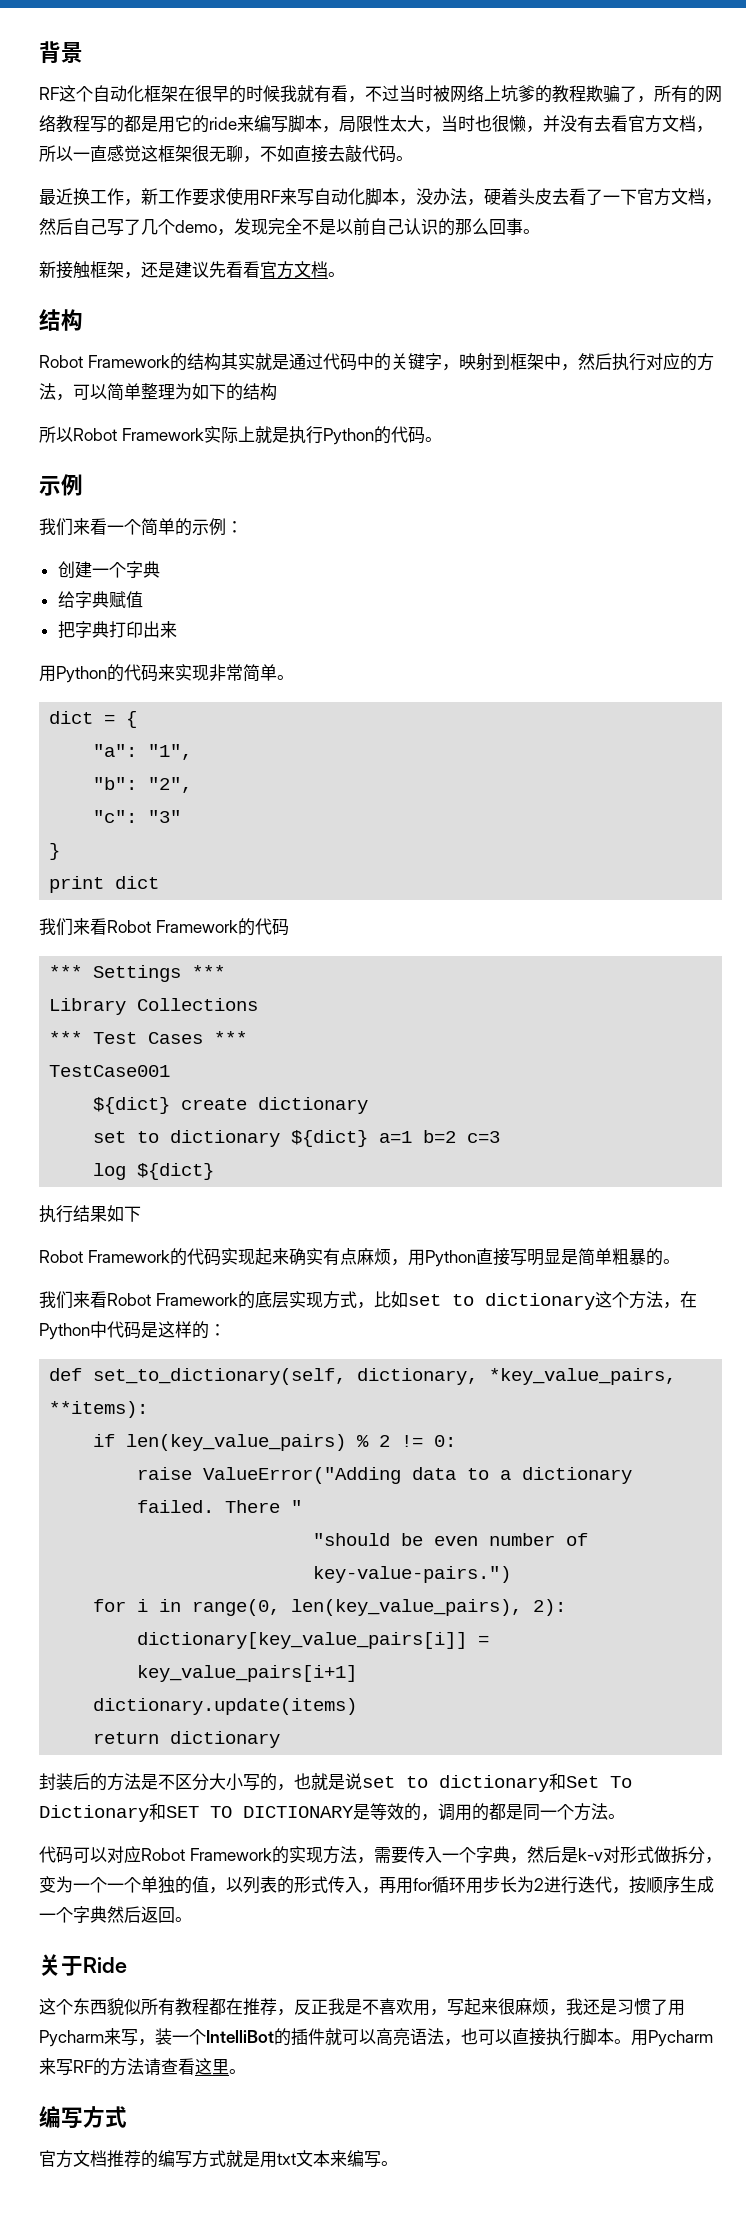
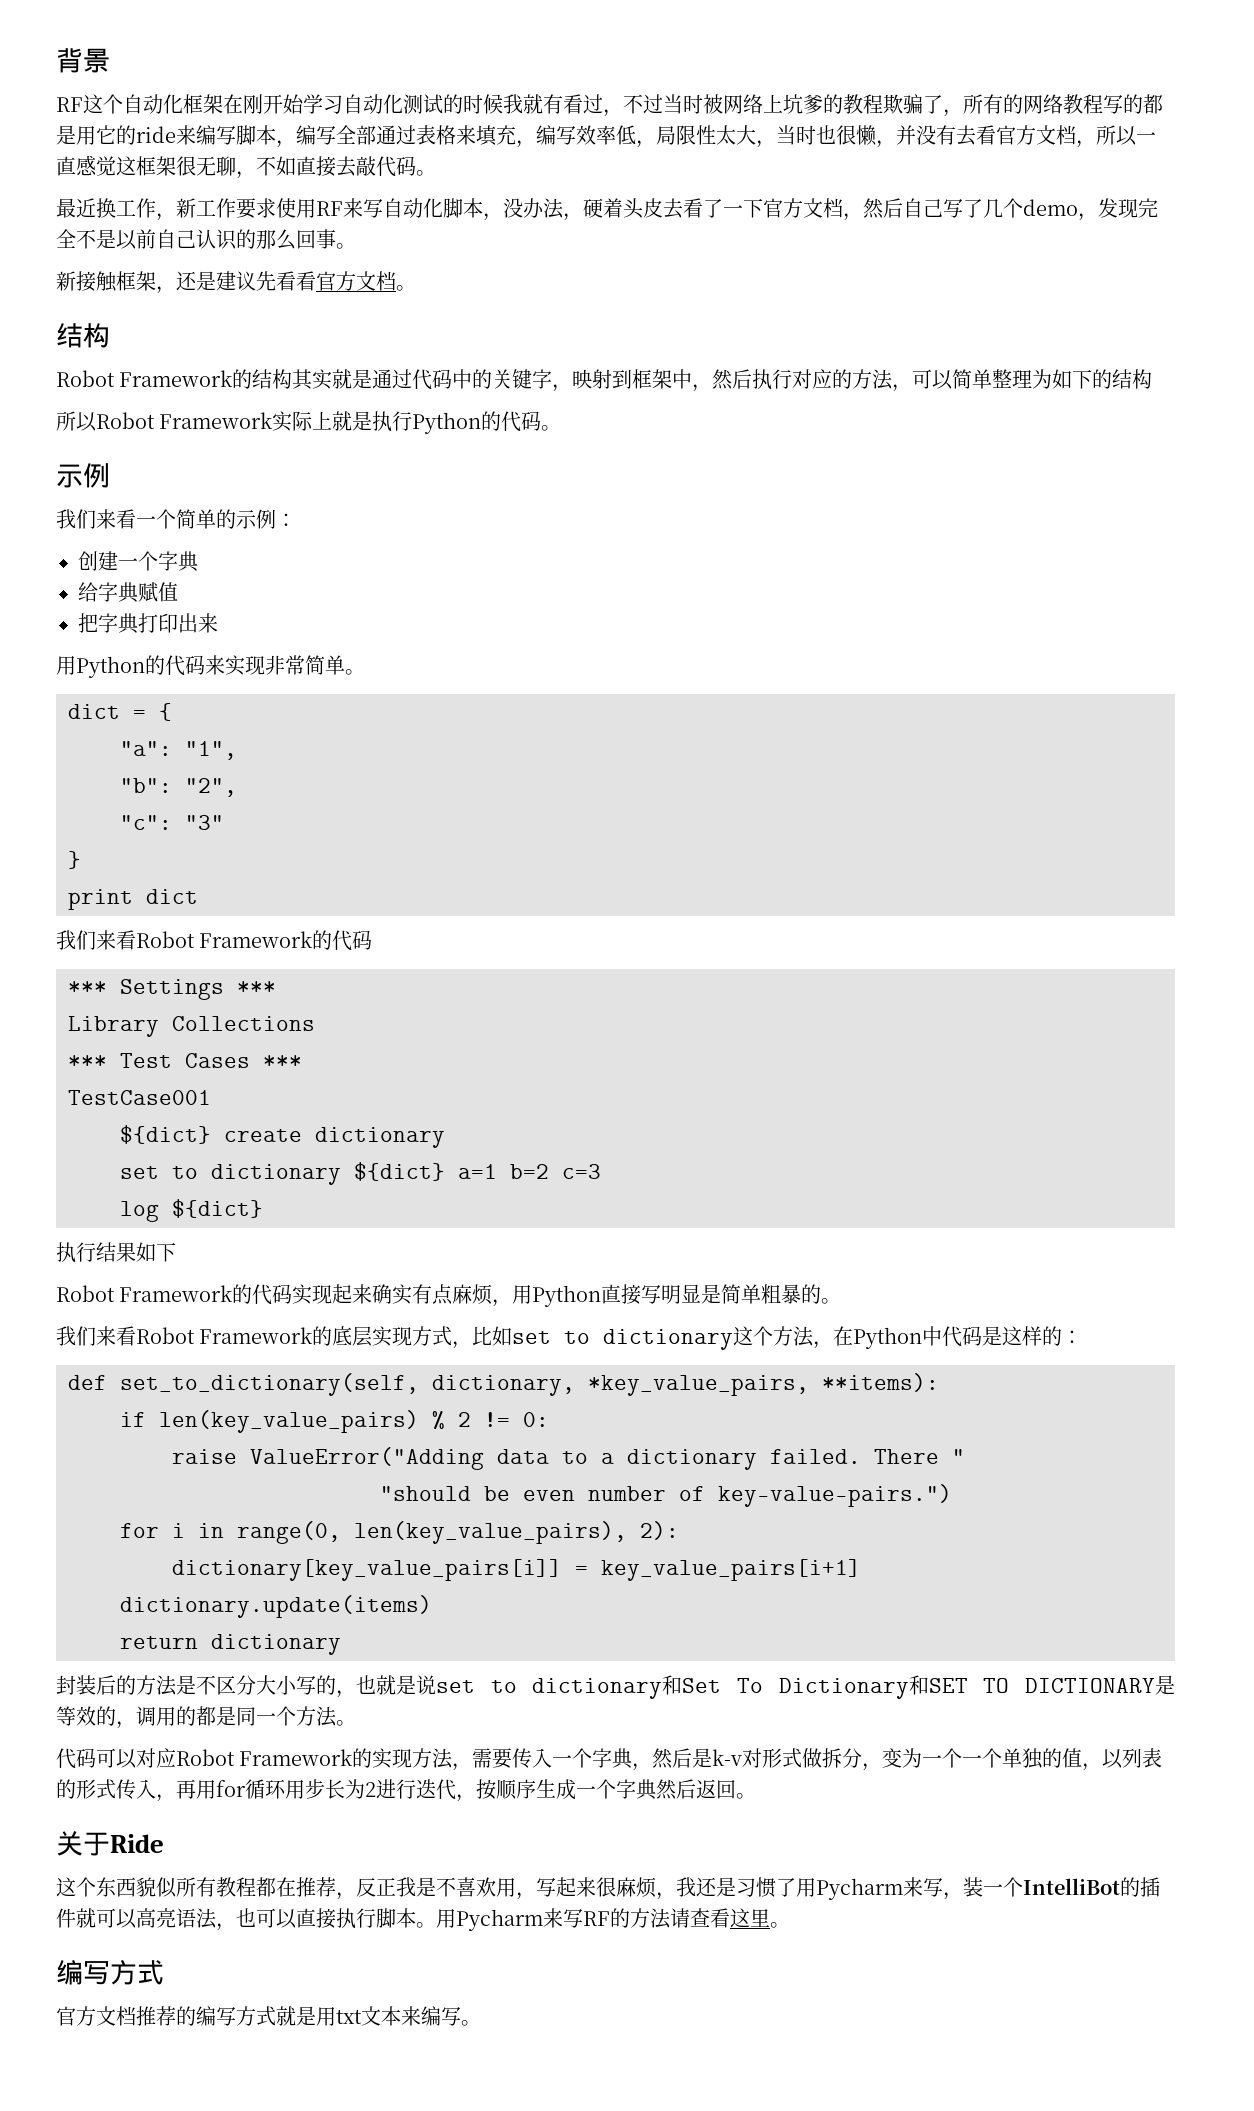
- RF这个自动化框架在很早的时候我就有看，不过当时被网络上坑爹的教程欺骗了，所有的网络教程写的都是用它的ride来编写脚本，局限性太大，当时也很懒，并没有去看官方文档，所以一直感觉这框架很无聊，不如直接去敲代码。
+ RF这个自动化框架在刚开始学习自动化测试的时候我就有看过，不过当时被网络上坑爹的教程欺骗了，所有的网络教程写的都是用它的ride来编写脚本，编写全部通过表格来填充，编写效率低，局限性太大，当时也很懒，并没有去看官方文档，所以一直感觉这框架很无聊，不如直接去敲代码。

